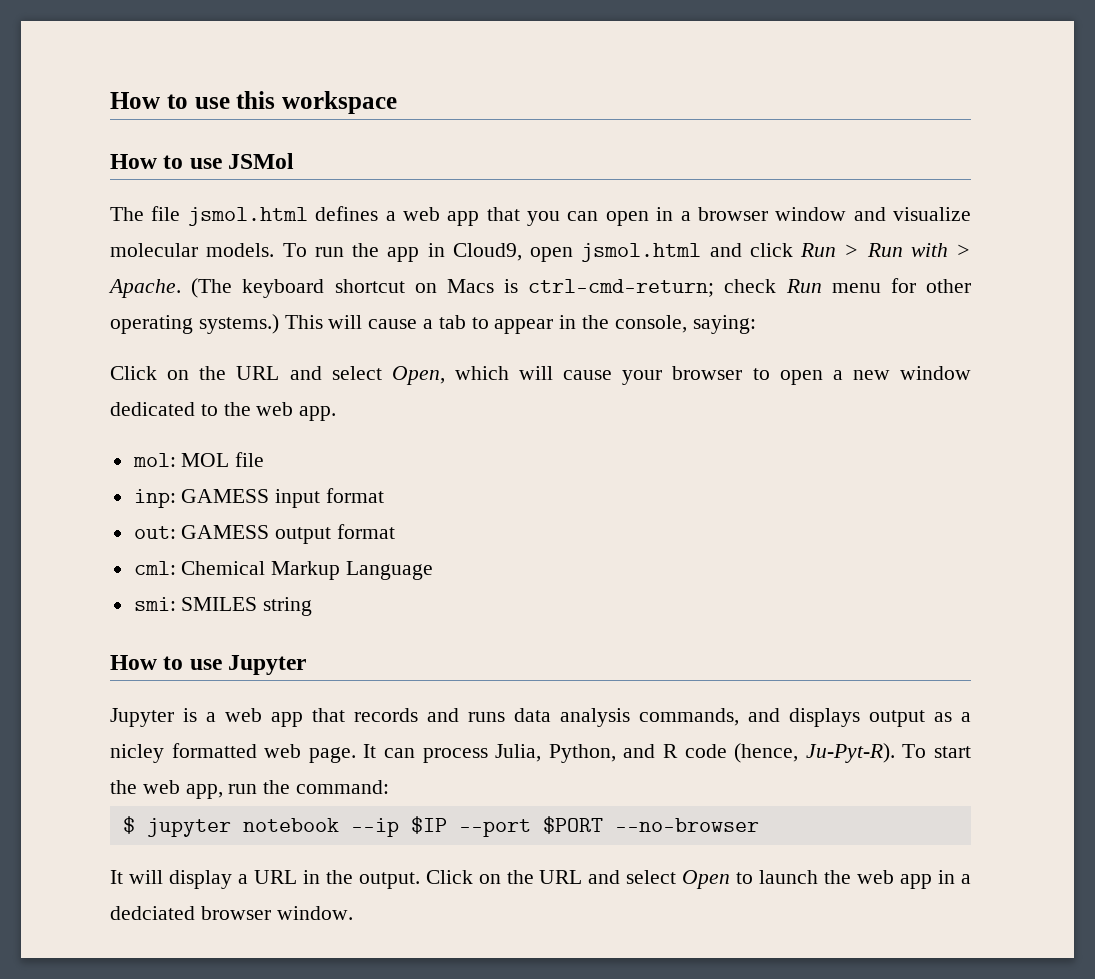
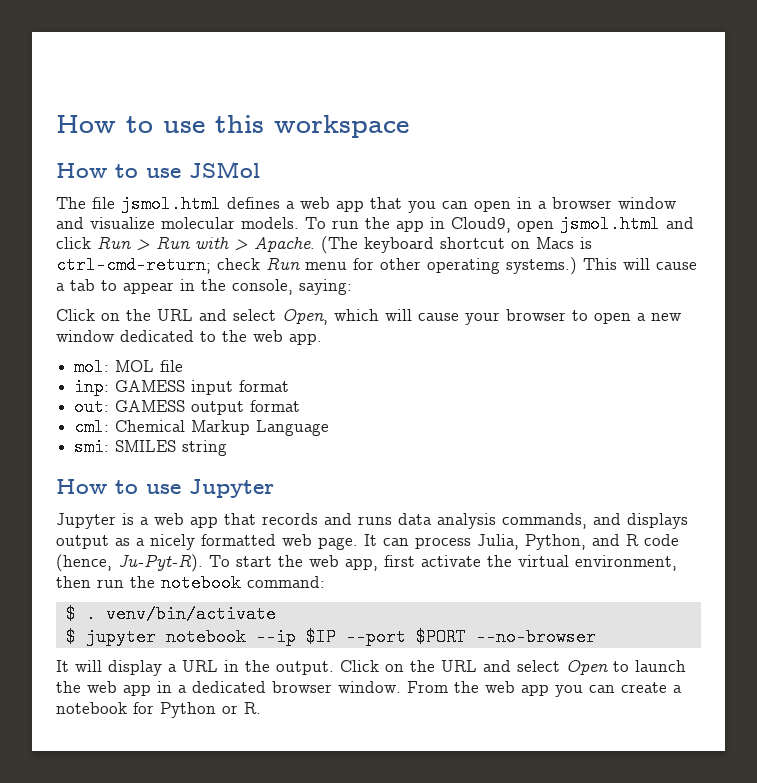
- Jupyter is a web app that records and runs data analysis commands, and displays output as a nicley formatted web page.
+ Jupyter is a web app that records and runs data analysis commands, and displays output as a nicely formatted web page.
- To start the web app, run the command:
+ To start the web app, first activate the virtual environment, then run the notebook command:
+ $ . venv/bin/activate
- Click on the URL and select Open to launch the web app in a dedciated browser window.
+ Click on the URL and select Open to launch the web app in a dedicated browser window.
+ From the web app you can create a notebook for Python or R.

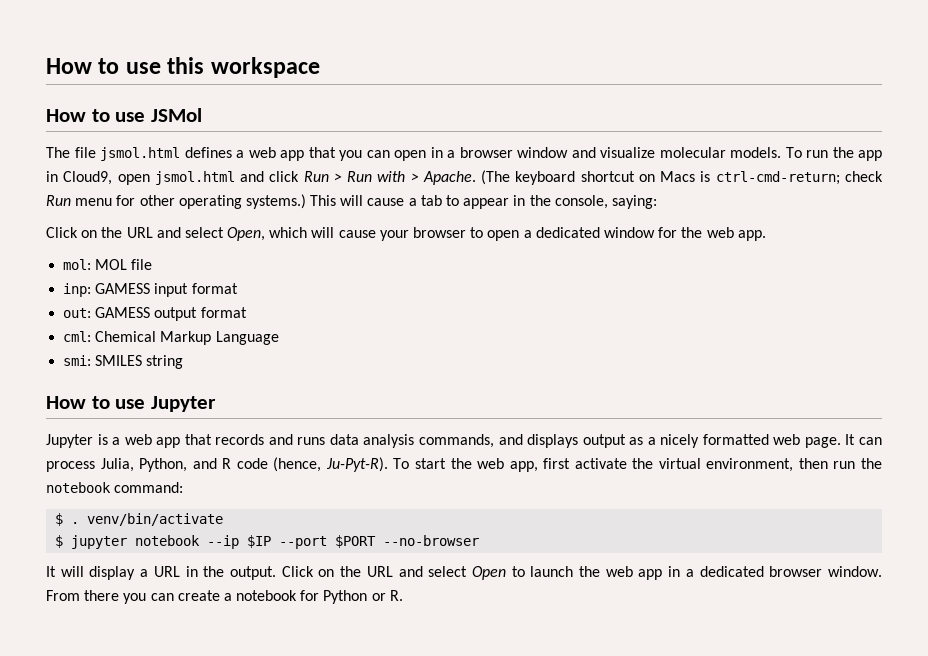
- Click on the URL and select Open, which will cause your browser to open a new window dedicated to the web app.
+ Click on the URL and select Open, which will cause your browser to open a dedicated window for the web app.
- From the web app you can create a notebook for Python or R.
+ From there you can create a notebook for Python or R.

